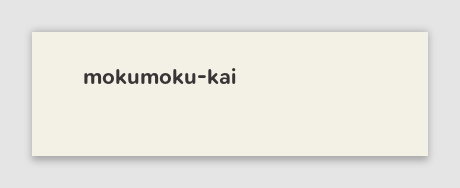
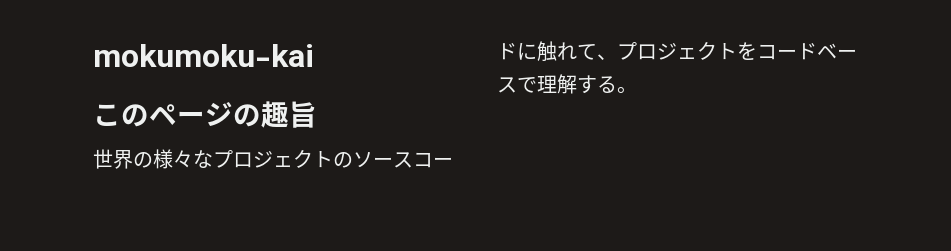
+ このページの趣旨
+ 世界の様々なプロジェクトのソースコードに触れて、プロジェクトをコードベースで理解する。

